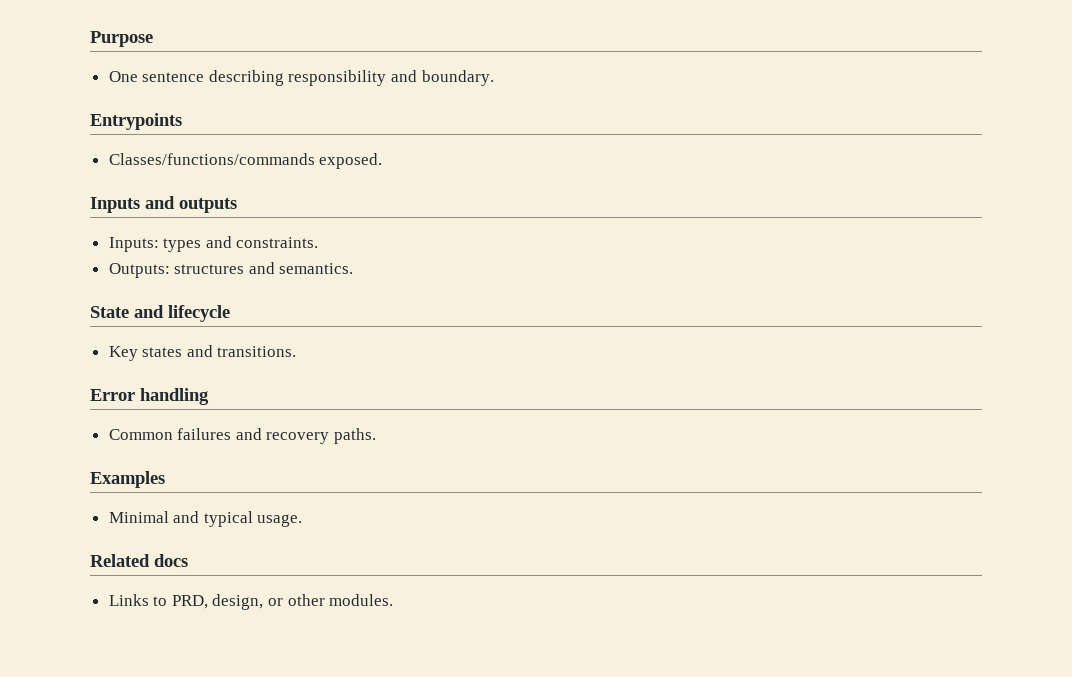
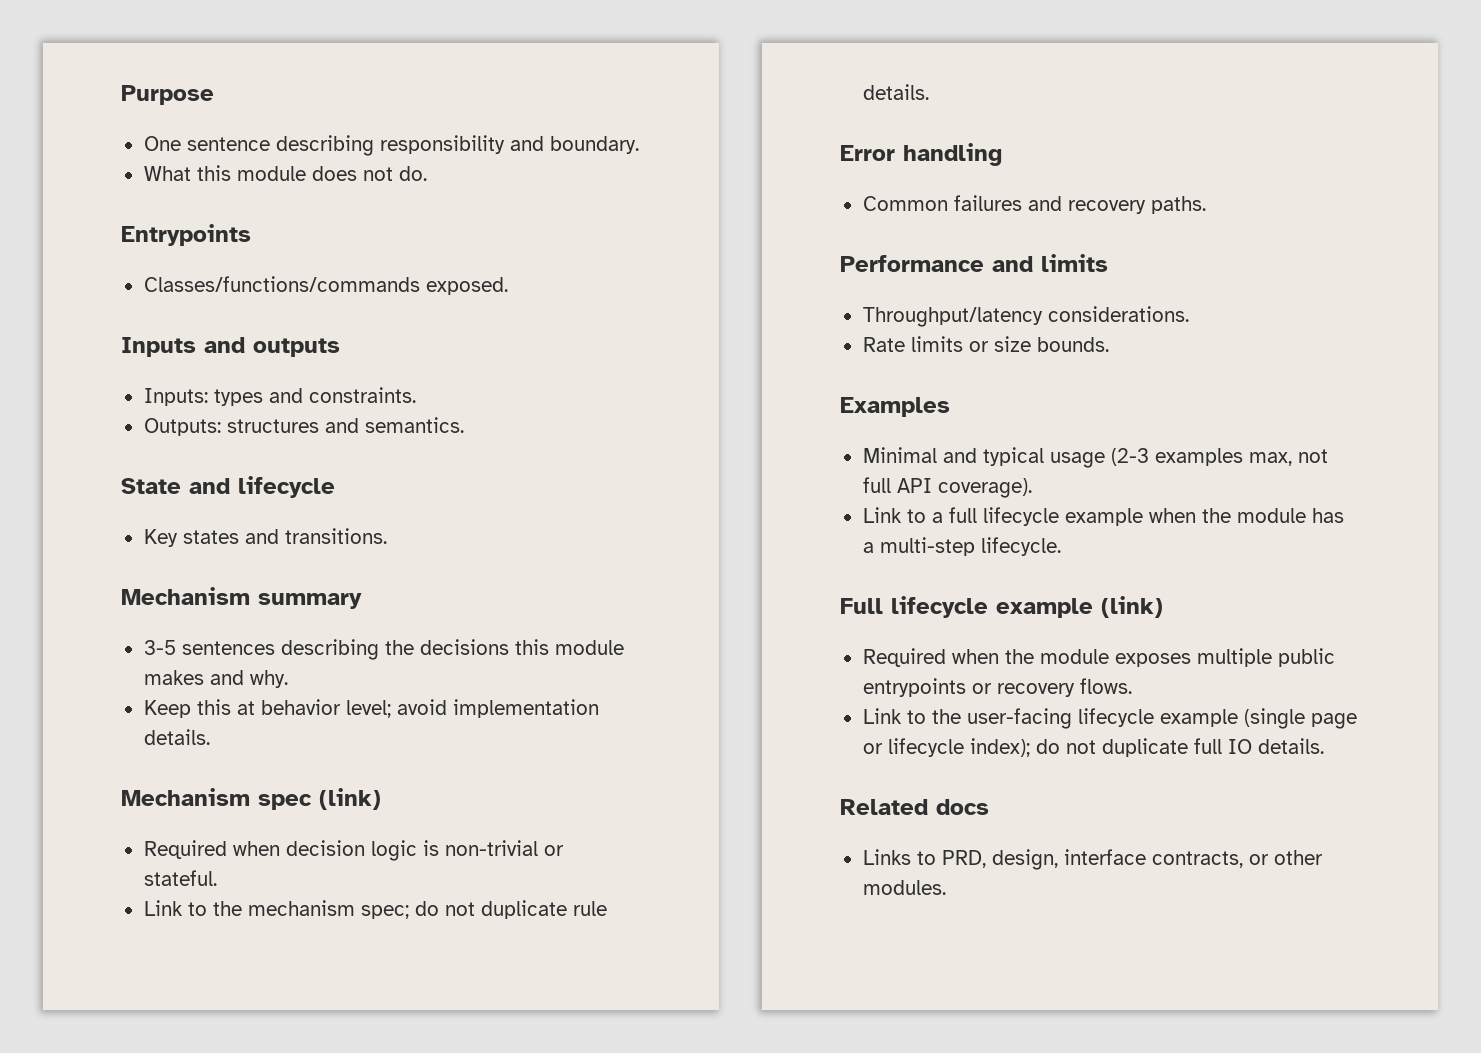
+ What this module does not do.
+ Mechanism summary
+ 3-5 sentences describing the decisions this module makes and why.
+ Keep this at behavior level; avoid implementation details.
+ Mechanism spec (link)
+ Required when decision logic is non-trivial or stateful.
+ Link to the mechanism spec; do not duplicate rule details.
+ Performance and limits
+ Throughput/latency considerations.
+ Rate limits or size bounds.
  Examples
- Minimal and typical usage.
+ Minimal and typical usage (2-3 examples max, not full API coverage).
+ Link to a full lifecycle example when the module has a multi-step lifecycle.
+ Full lifecycle example (link)
+ Required when the module exposes multiple public entrypoints or recovery flows.
+ Link to the user-facing lifecycle example (single page or lifecycle index); do not duplicate full IO details.
- Links to PRD, design, or other modules.
+ Links to PRD, design, interface contracts, or other modules.

